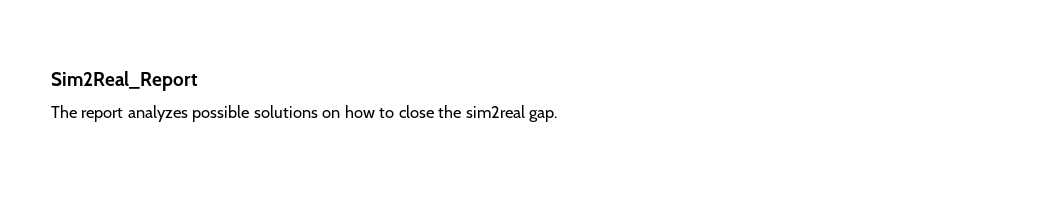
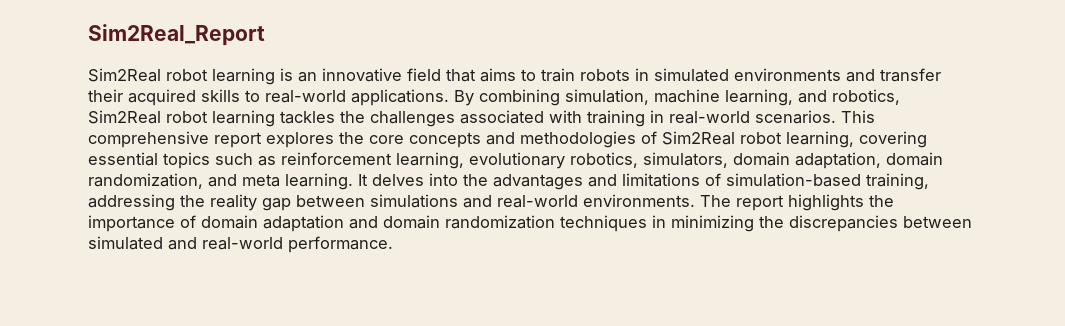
- The report analyzes possible solutions on how to close the sim2real gap.
+ Sim2Real robot learning is an innovative field that aims to train robots in simulated environments and transfer their acquired skills to real-world applications. By combining simulation, machine learning, and robotics, Sim2Real robot learning tackles the challenges associated with training in real-world scenarios. This comprehensive report explores the core concepts and methodologies of Sim2Real robot learning, covering essential topics such as reinforcement learning, evolutionary robotics, simulators, domain adaptation, domain randomization, and meta learning. It delves into the advantages and limitations of simulation-based training, addressing the reality gap between simulations and real-world environments. The report highlights the importance of domain adaptation and domain randomization techniques in minimizing the discrepancies between simulated and real-world performance.

